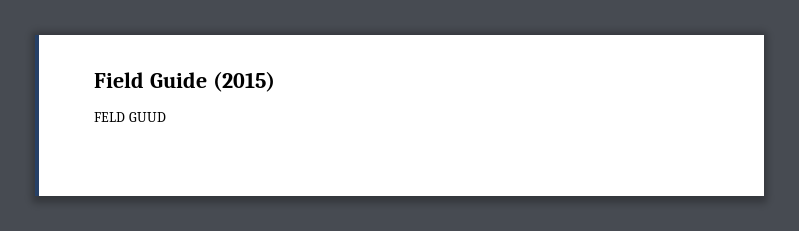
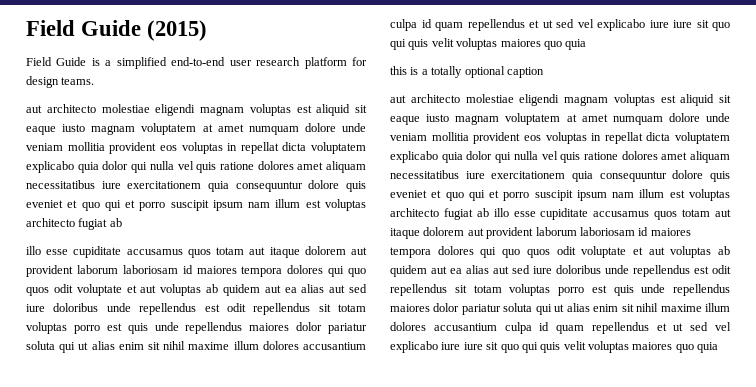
- FELD GUUD
+ Field Guide is a simplified end-to-end user research platform for design teams.
+ aut architecto molestiae eligendi magnam voluptas est aliquid sit eaque iusto magnam voluptatem at amet numquam dolore unde veniam mollitia provident eos voluptas in repellat dicta voluptatem explicabo quia dolor qui nulla vel quis ratione dolores amet aliquam necessitatibus iure exercitationem quia consequuntur dolore quis eveniet et quo qui et porro suscipit ipsum nam illum est voluptas architecto fugiat ab
+ illo esse cupiditate accusamus quos totam aut itaque dolorem aut provident laborum laboriosam id maiores tempora dolores qui quo quos odit voluptate et aut voluptas ab quidem aut ea alias aut sed iure doloribus unde repellendus est odit repellendus sit totam voluptas porro est quis unde repellendus maiores dolor pariatur soluta qui ut alias enim sit nihil maxime illum dolores accusantium culpa id quam repellendus et ut sed vel explicabo iure iure sit quo qui quis velit voluptas maiores quo quia
+ this is a totally optional caption
+ aut architecto molestiae eligendi magnam voluptas est aliquid sit eaque iusto magnam voluptatem at amet numquam dolore unde veniam mollitia provident eos voluptas in repellat dicta voluptatem explicabo quia dolor qui nulla vel quis ratione dolores amet aliquam necessitatibus iure exercitationem quia consequuntur dolore quis eveniet et quo qui et porro suscipit ipsum nam illum est voluptas architecto fugiat ab illo esse cupiditate accusamus quos totam aut itaque dolorem aut provident laborum laboriosam id maiores tempora dolores qui quo quos odit voluptate et aut voluptas ab quidem aut ea alias aut sed iure doloribus unde repellendus est odit repellendus sit totam voluptas porro est quis unde repellendus maiores dolor pariatur soluta qui ut alias enim sit nihil maxime illum dolores accusantium culpa id quam repellendus et ut sed vel explicabo iure iure sit quo qui quis velit voluptas maiores quo quia

